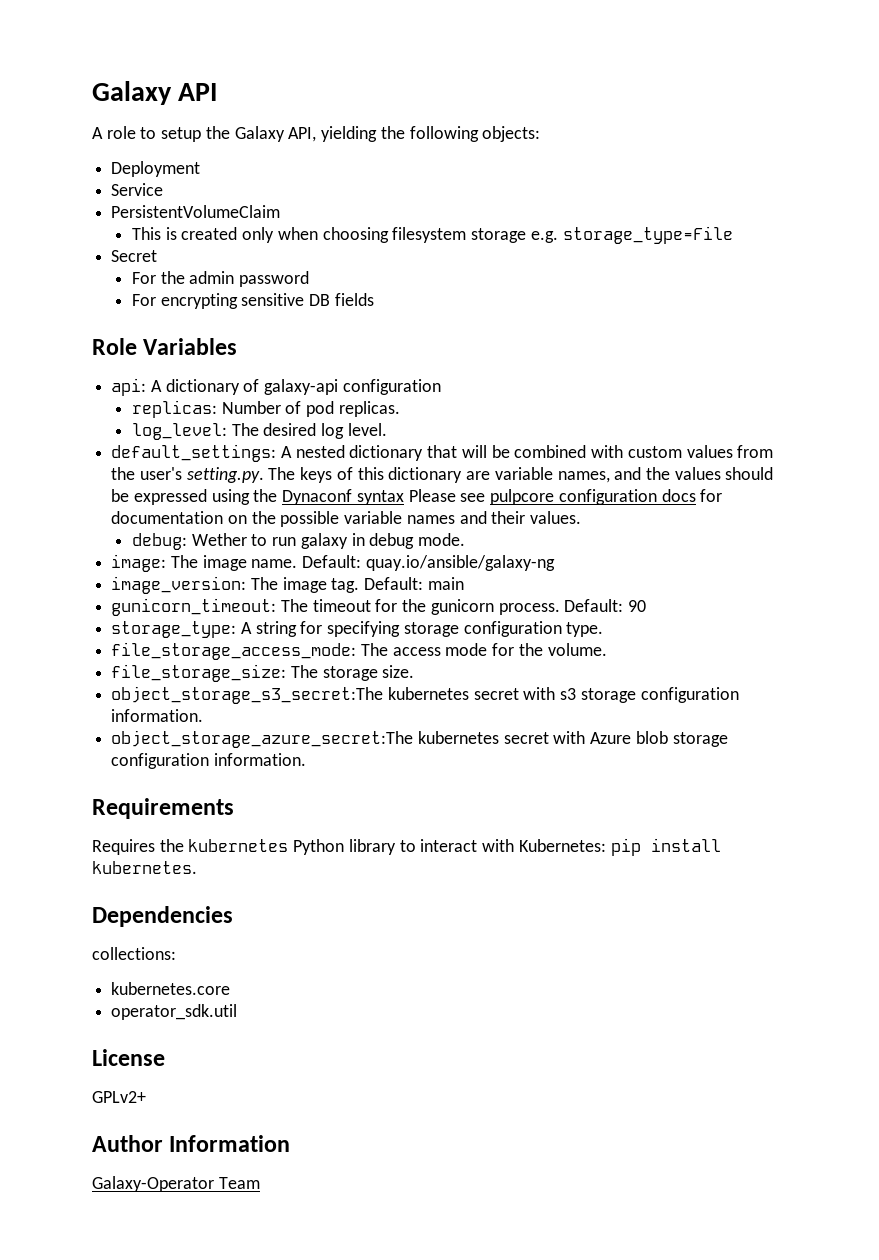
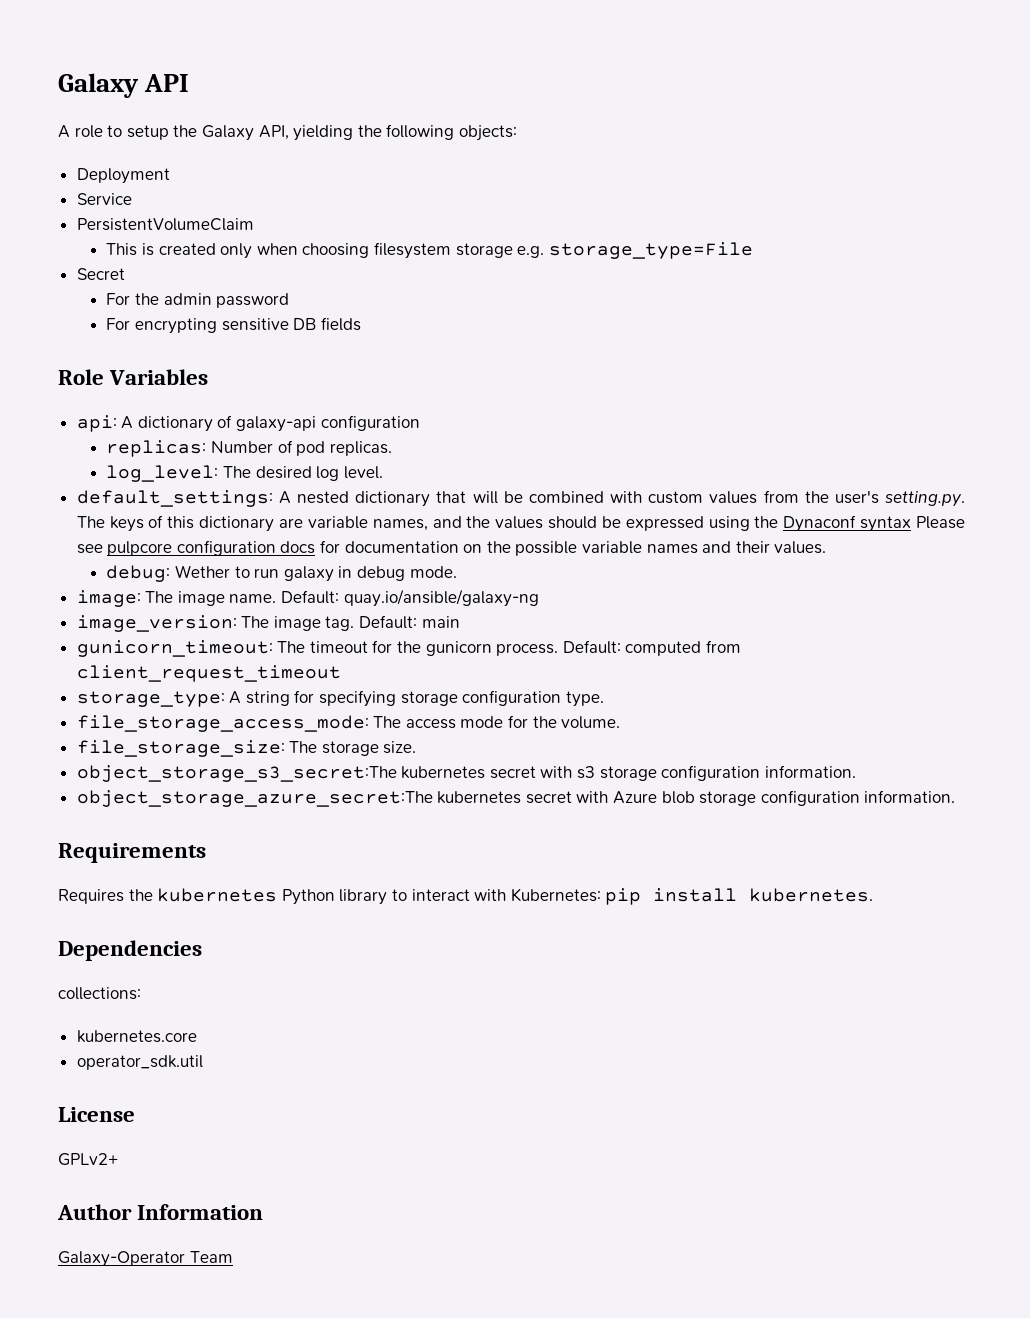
- Default: 90
+ Default: computed from client_request_timeout

